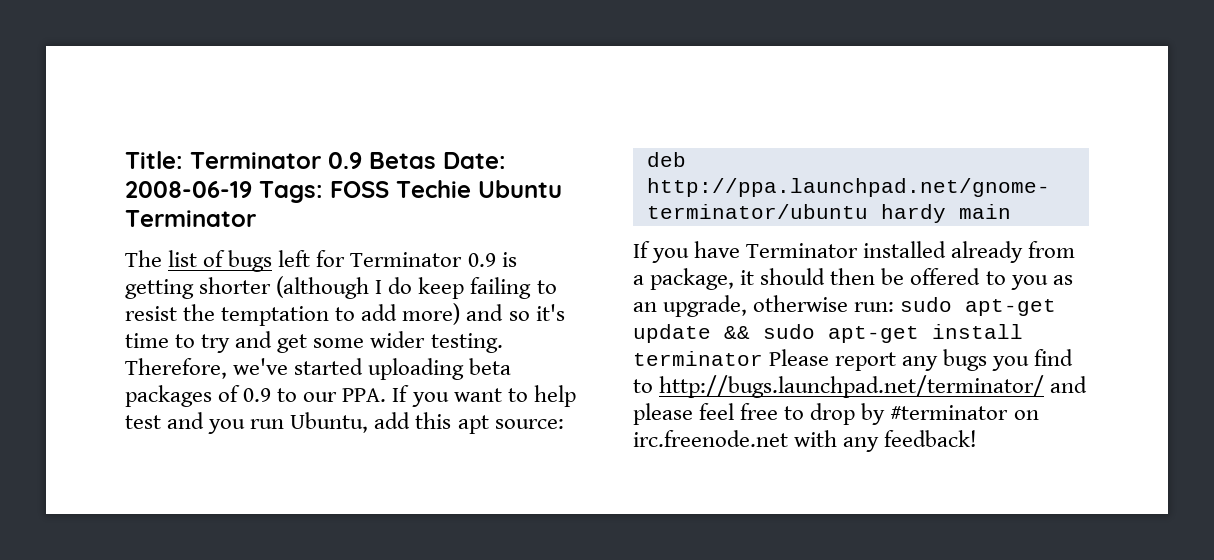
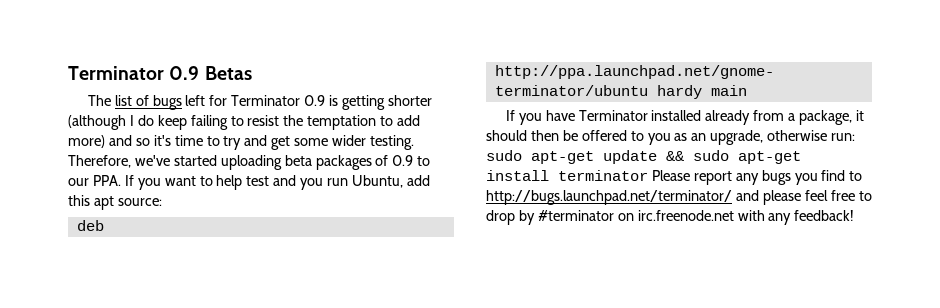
- Title: Terminator 0.9 Betas Date: 2008-06-19 Tags: FOSS Techie Ubuntu Terminator
+ Terminator 0.9 Betas

